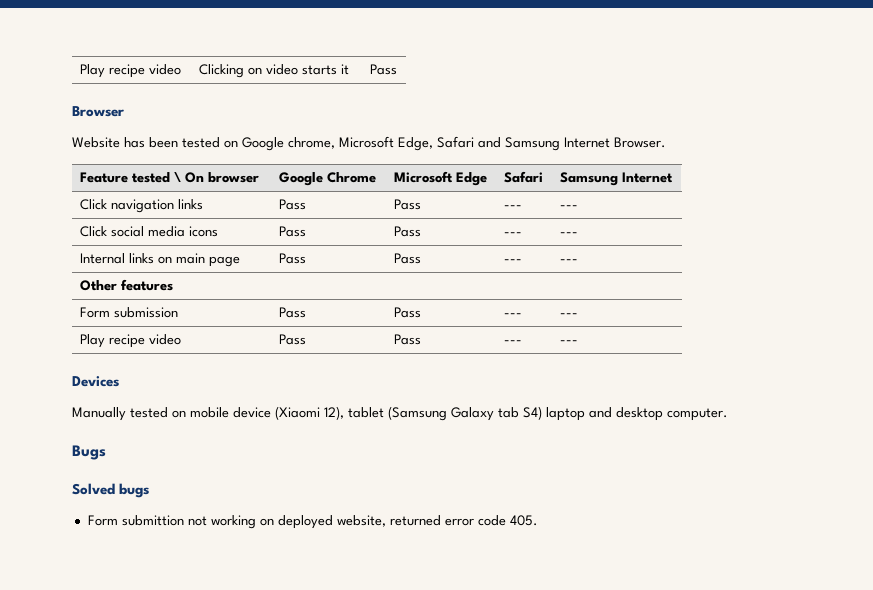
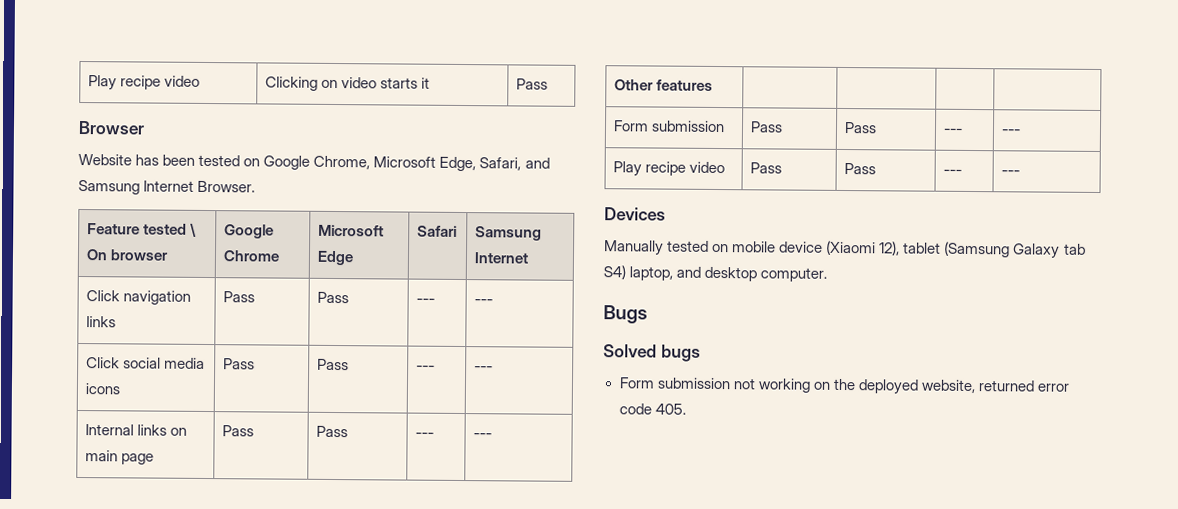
- Website has been tested on Google chrome, Microsoft Edge, Safari and Samsung Internet Browser.
+ Website has been tested on Google Chrome, Microsoft Edge, Safari, and Samsung Internet Browser.
- Manually tested on mobile device (Xiaomi 12), tablet (Samsung Galaxy tab S4) laptop and desktop computer.
+ Manually tested on mobile device (Xiaomi 12), tablet (Samsung Galaxy tab S4) laptop, and desktop computer.
- Form submittion not working on deployed website, returned error code 405.
+ Form submission not working on the deployed website, returned error code 405.

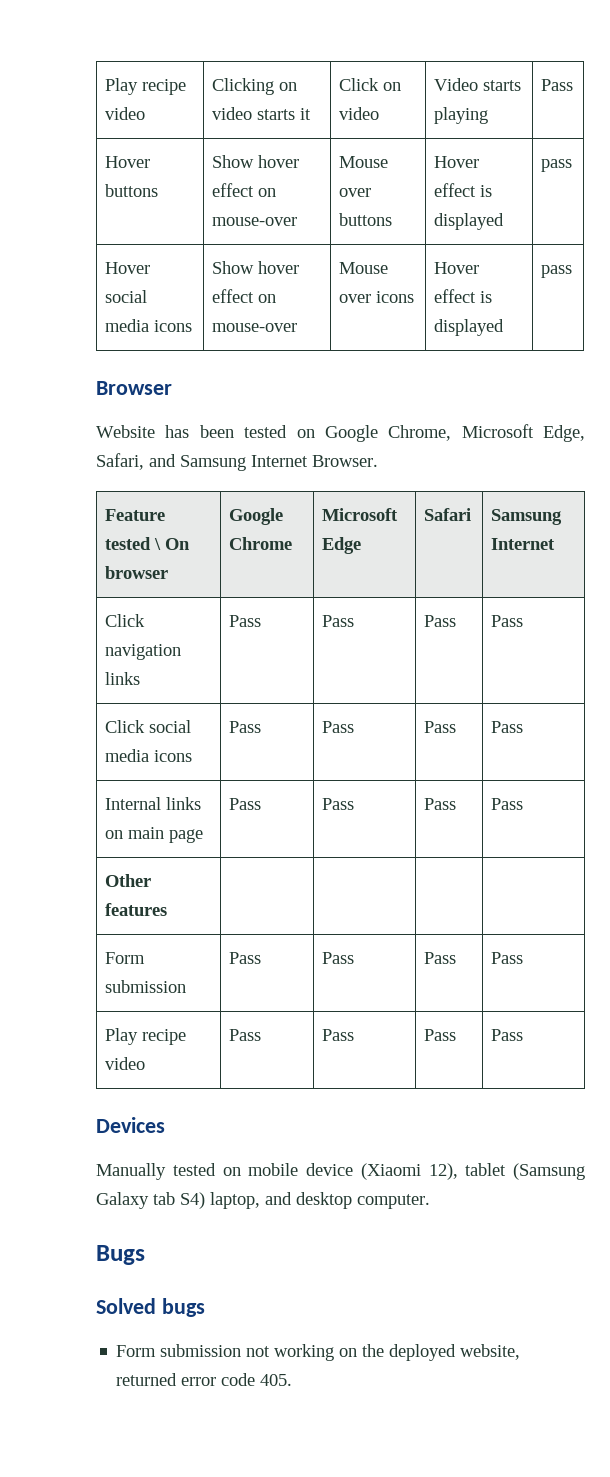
- Play recipe video | Clicking on video starts it | Pass
+ Play recipe video | Clicking on video starts it | Click on video | Video starts playing | Pass
+ Hover buttons | Show hover effect on mouse-over | Mouse over buttons | Hover effect is displayed | pass
+ Hover social media icons | Show hover effect on mouse-over | Mouse over icons | Hover effect is displayed | pass
- Click navigation links | Pass | Pass | --- | ---
+ Click navigation links | Pass | Pass | Pass | Pass
- Click social media icons | Pass | Pass | --- | ---
+ Click social media icons | Pass | Pass | Pass | Pass
- Internal links on main page | Pass | Pass | --- | ---
+ Internal links on main page | Pass | Pass | Pass | Pass
- Form submission | Pass | Pass | --- | ---
+ Form submission | Pass | Pass | Pass | Pass
- Play recipe video | Pass | Pass | --- | ---
+ Play recipe video | Pass | Pass | Pass | Pass

